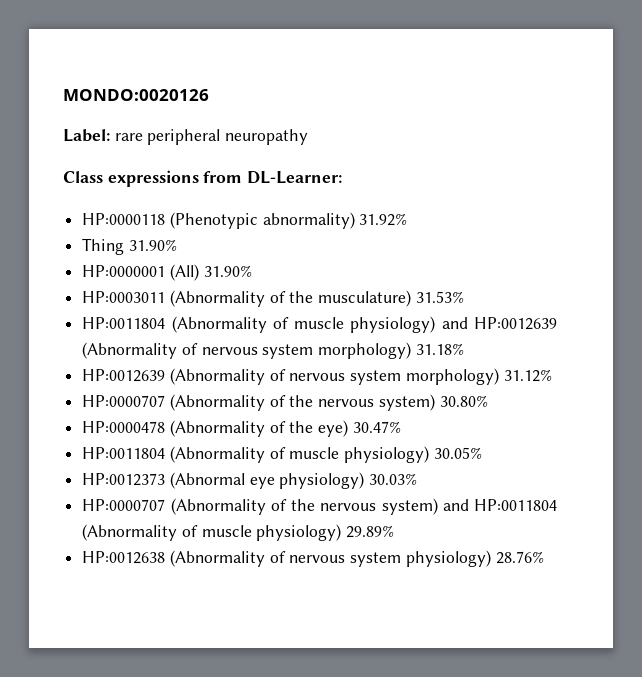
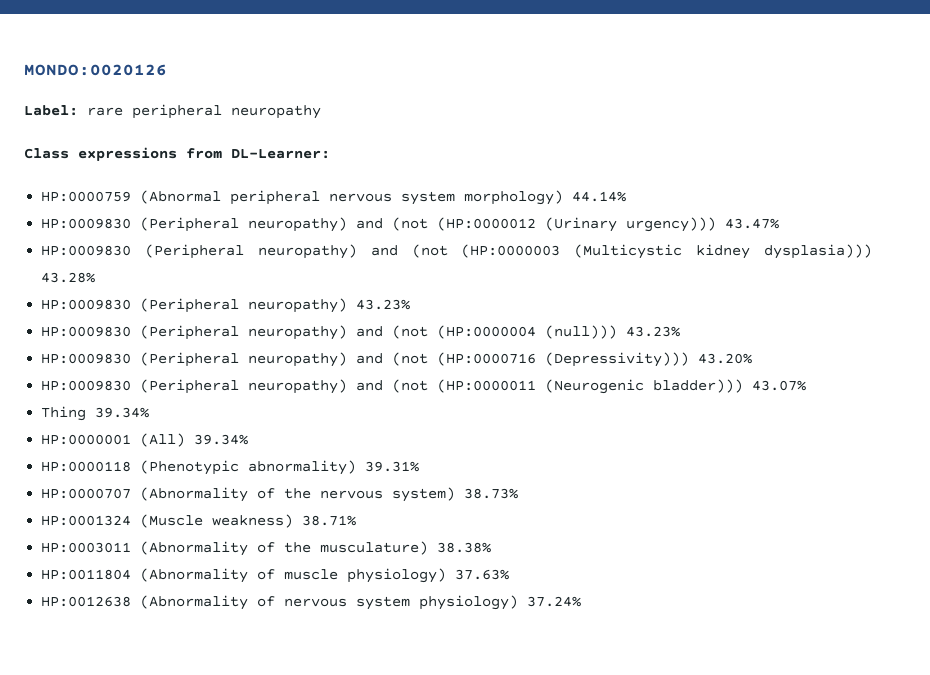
- HP:0000118 (Phenotypic abnormality) 31.92%
- Thing 31.90%
- HP:0000001 (All) 31.90%
- HP:0003011 (Abnormality of the musculature) 31.53%
- HP:0011804 (Abnormality of muscle physiology) and HP:0012639 (Abnormality of nervous system morphology) 31.18%
- HP:0012639 (Abnormality of nervous system morphology) 31.12%
- HP:0000707 (Abnormality of the nervous system) 30.80%
- HP:0000478 (Abnormality of the eye) 30.47%
- HP:0011804 (Abnormality of muscle physiology) 30.05%
- HP:0012373 (Abnormal eye physiology) 30.03%
- HP:0000707 (Abnormality of the nervous system) and HP:0011804 (Abnormality of muscle physiology) 29.89%
+ HP:0000759 (Abnormal peripheral nervous system morphology) 44.14%
+ HP:0009830 (Peripheral neuropathy) and (not (HP:0000012 (Urinary urgency))) 43.47%
+ HP:0009830 (Peripheral neuropathy) and (not (HP:0000003 (Multicystic kidney dysplasia))) 43.28%
+ HP:0009830 (Peripheral neuropathy) 43.23%
+ HP:0009830 (Peripheral neuropathy) and (not (HP:0000004 (null))) 43.23%
+ HP:0009830 (Peripheral neuropathy) and (not (HP:0000716 (Depressivity))) 43.20%
+ HP:0009830 (Peripheral neuropathy) and (not (HP:0000011 (Neurogenic bladder))) 43.07%
+ Thing 39.34%
+ HP:0000001 (All) 39.34%
+ HP:0000118 (Phenotypic abnormality) 39.31%
+ HP:0000707 (Abnormality of the nervous system) 38.73%
+ HP:0001324 (Muscle weakness) 38.71%
+ HP:0003011 (Abnormality of the musculature) 38.38%
+ HP:0011804 (Abnormality of muscle physiology) 37.63%
- HP:0012638 (Abnormality of nervous system physiology) 28.76%
+ HP:0012638 (Abnormality of nervous system physiology) 37.24%

